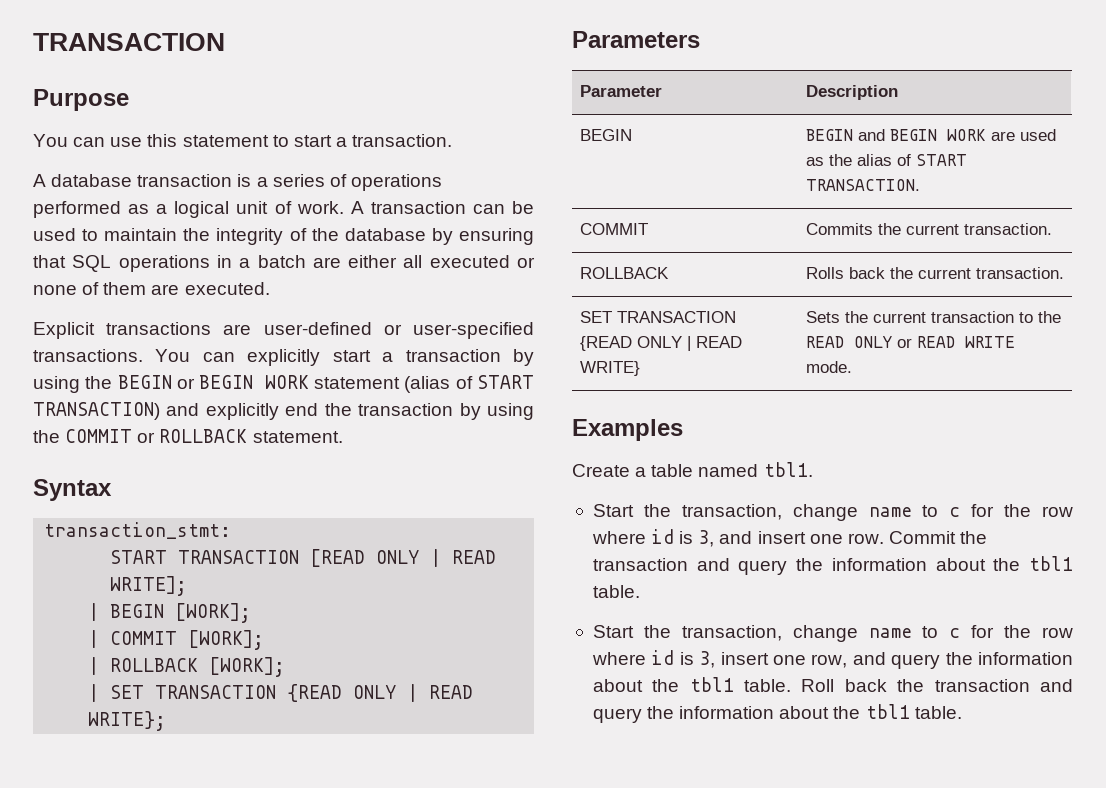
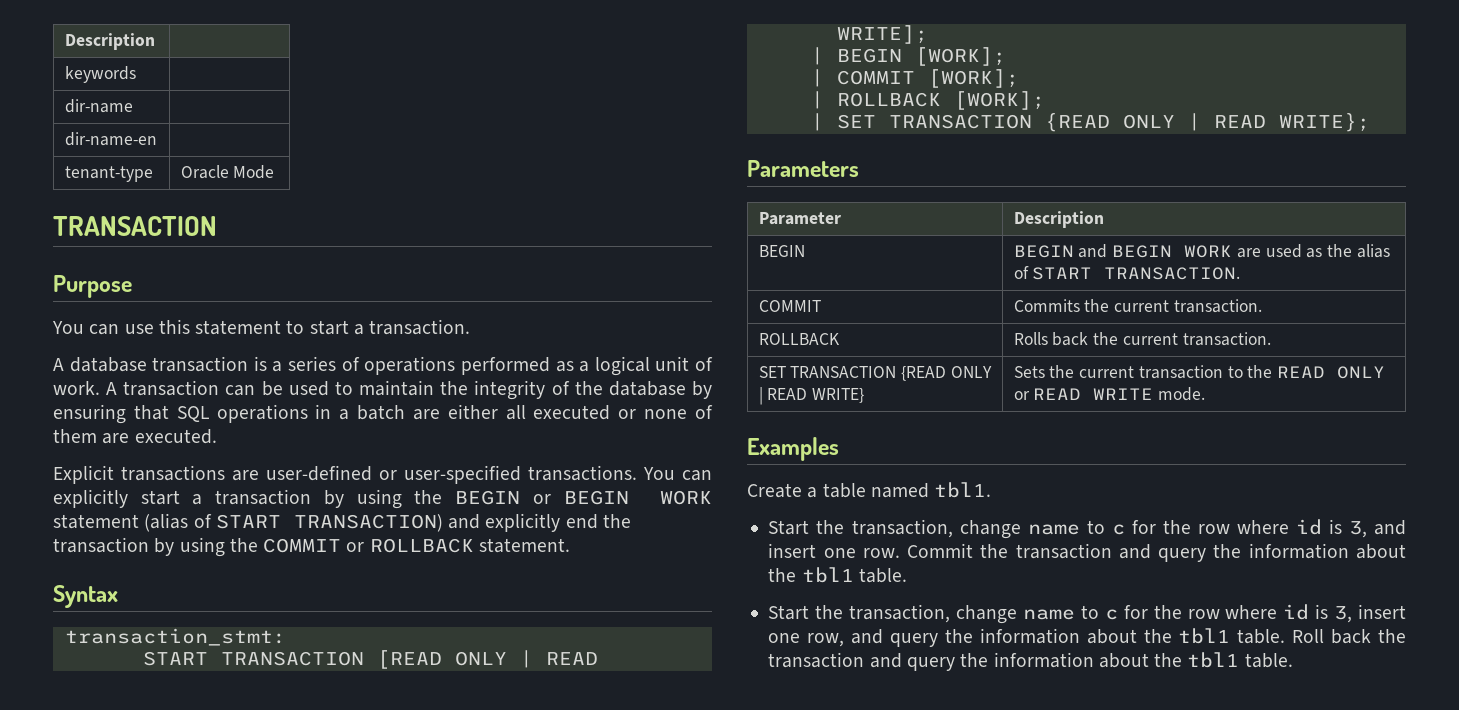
+ Description |
+ keywords |
+ dir-name |
+ dir-name-en |
+ tenant-type | Oracle Mode

